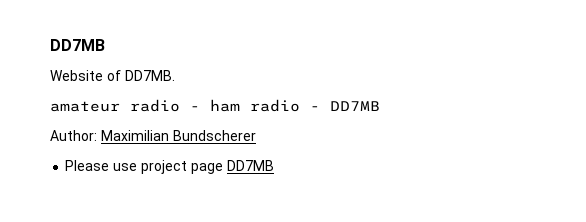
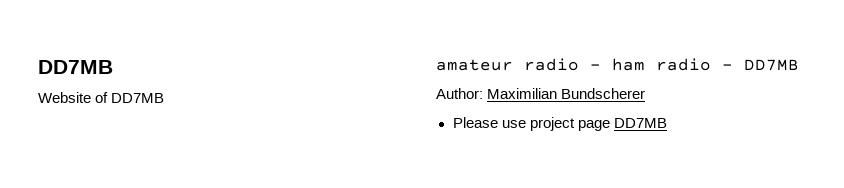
- Website of DD7MB.
+ Website of DD7MB

